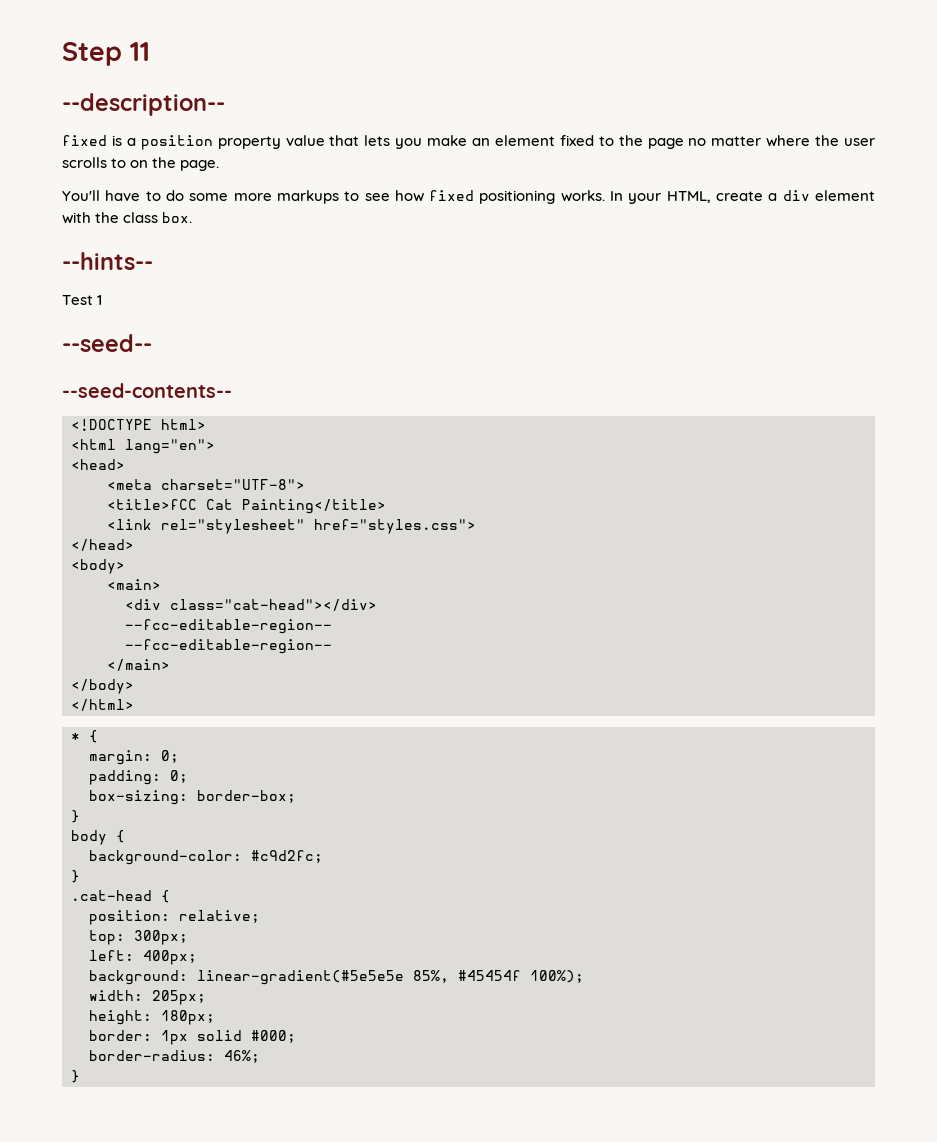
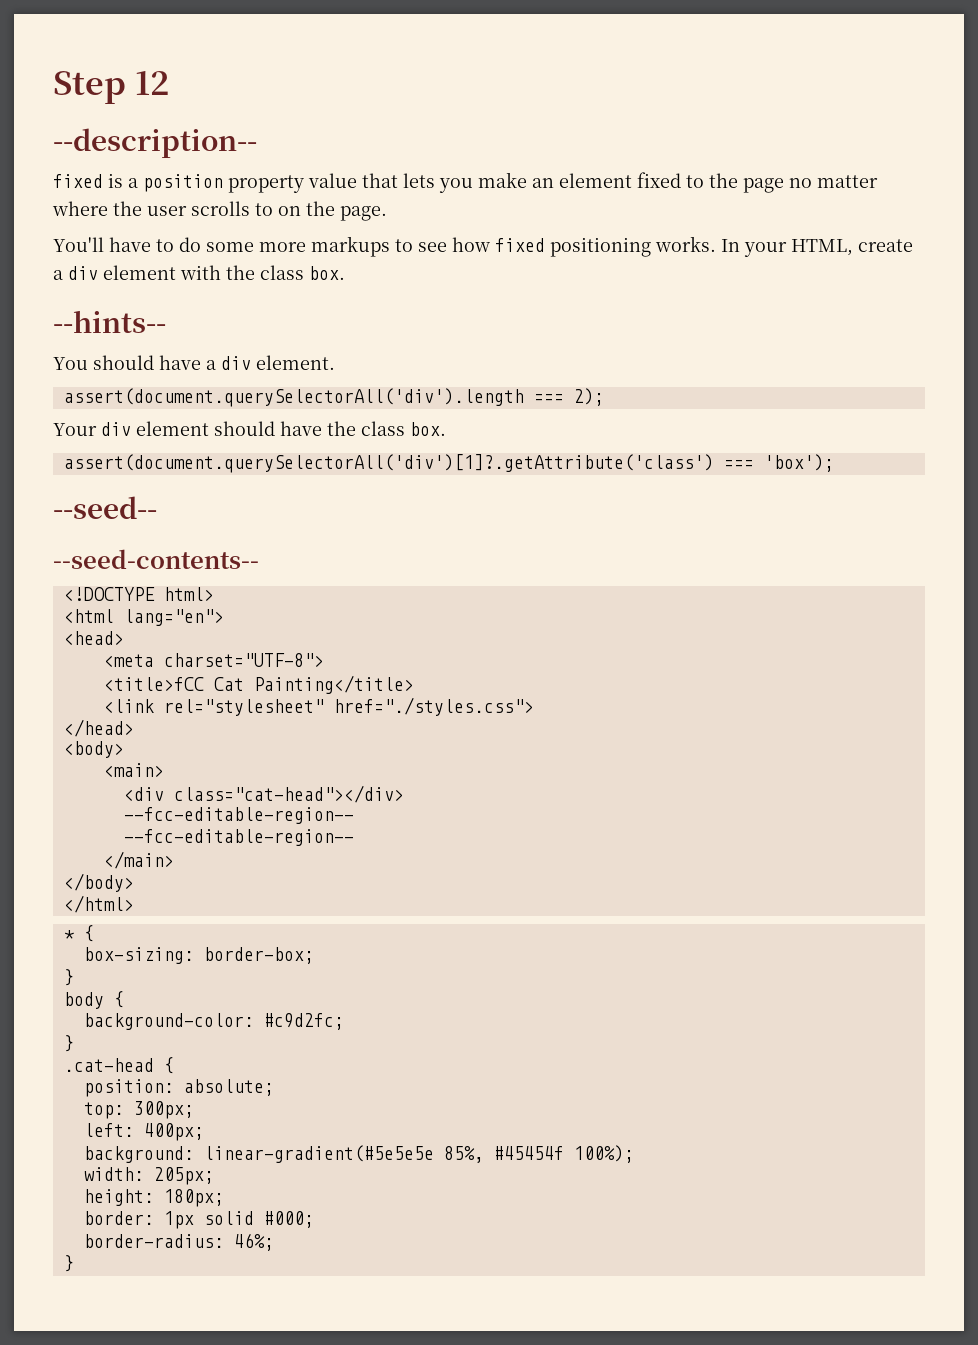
- Step 11
+ Step 12
- Test 1
+ You should have a div element.
+ assert(document.querySelectorAll('div').length === 2);
+ Your div element should have the class box.
+ assert(document.querySelectorAll('div')[1]?.getAttribute('class') === 'box');
- <link rel="stylesheet" href="styles.css">
+ <link rel="stylesheet" href="./styles.css">
- margin: 0;
- padding: 0;
- position: relative;
+ position: absolute;

